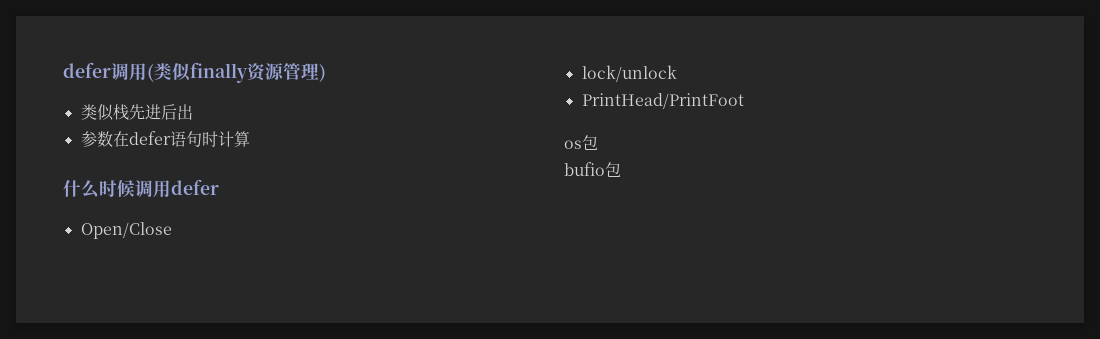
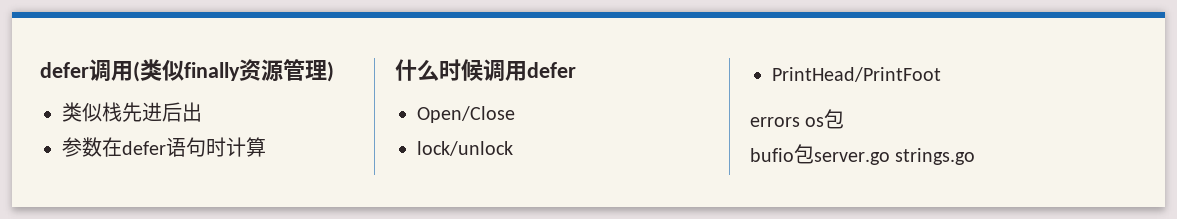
- os包
+ errors os包
- bufio包
+ bufio包server.go strings.go

